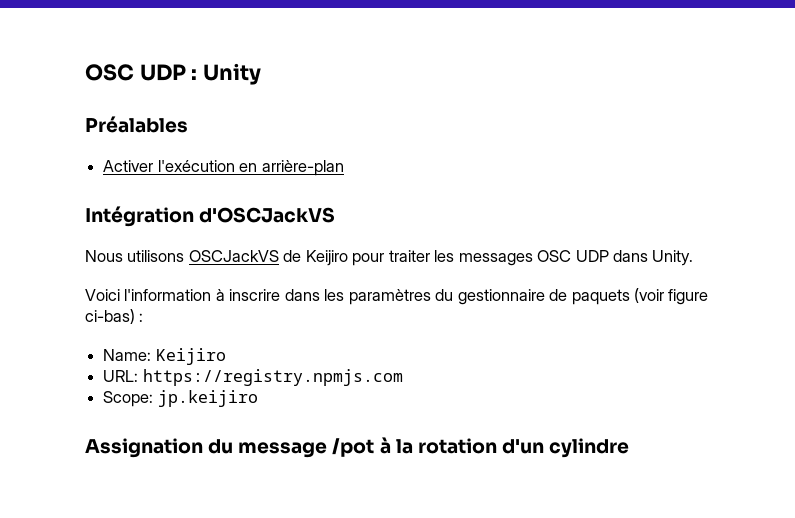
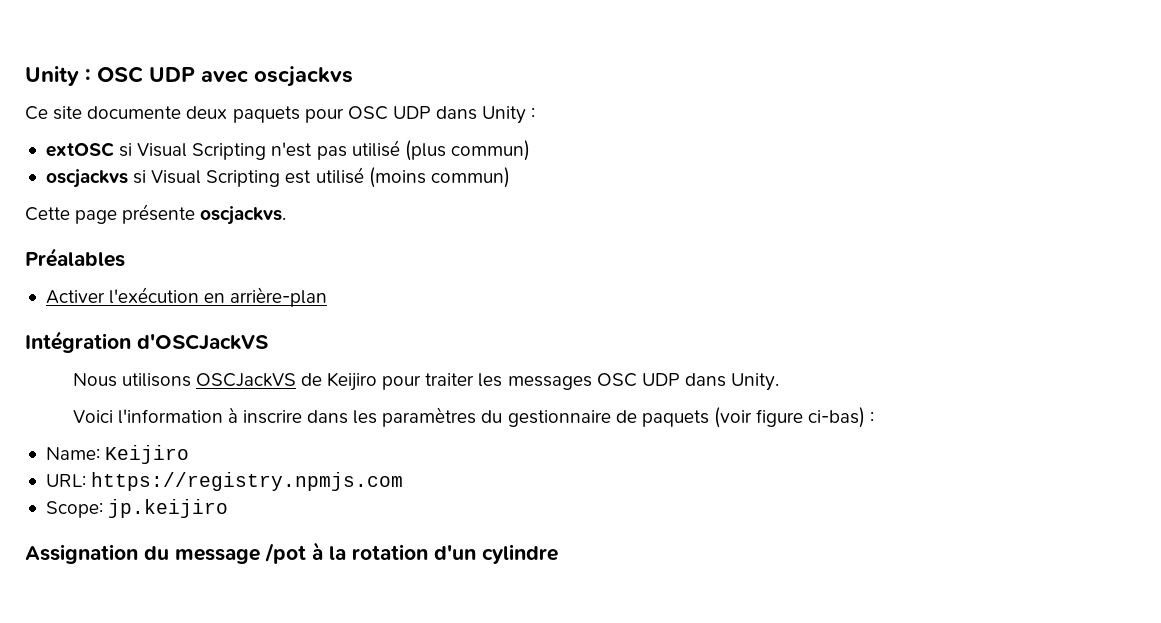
- OSC UDP : Unity
+ Unity : OSC UDP avec oscjackvs
+ Ce site documente deux paquets pour OSC UDP dans Unity :
+ extOSC si Visual Scripting n'est pas utilisé (plus commun)
+ oscjackvs si Visual Scripting est utilisé (moins commun)
+ Cette page présente oscjackvs.

